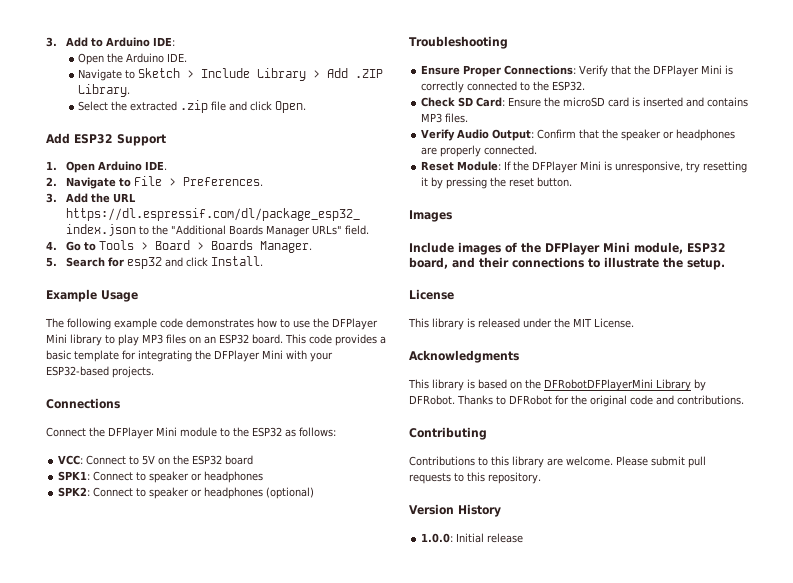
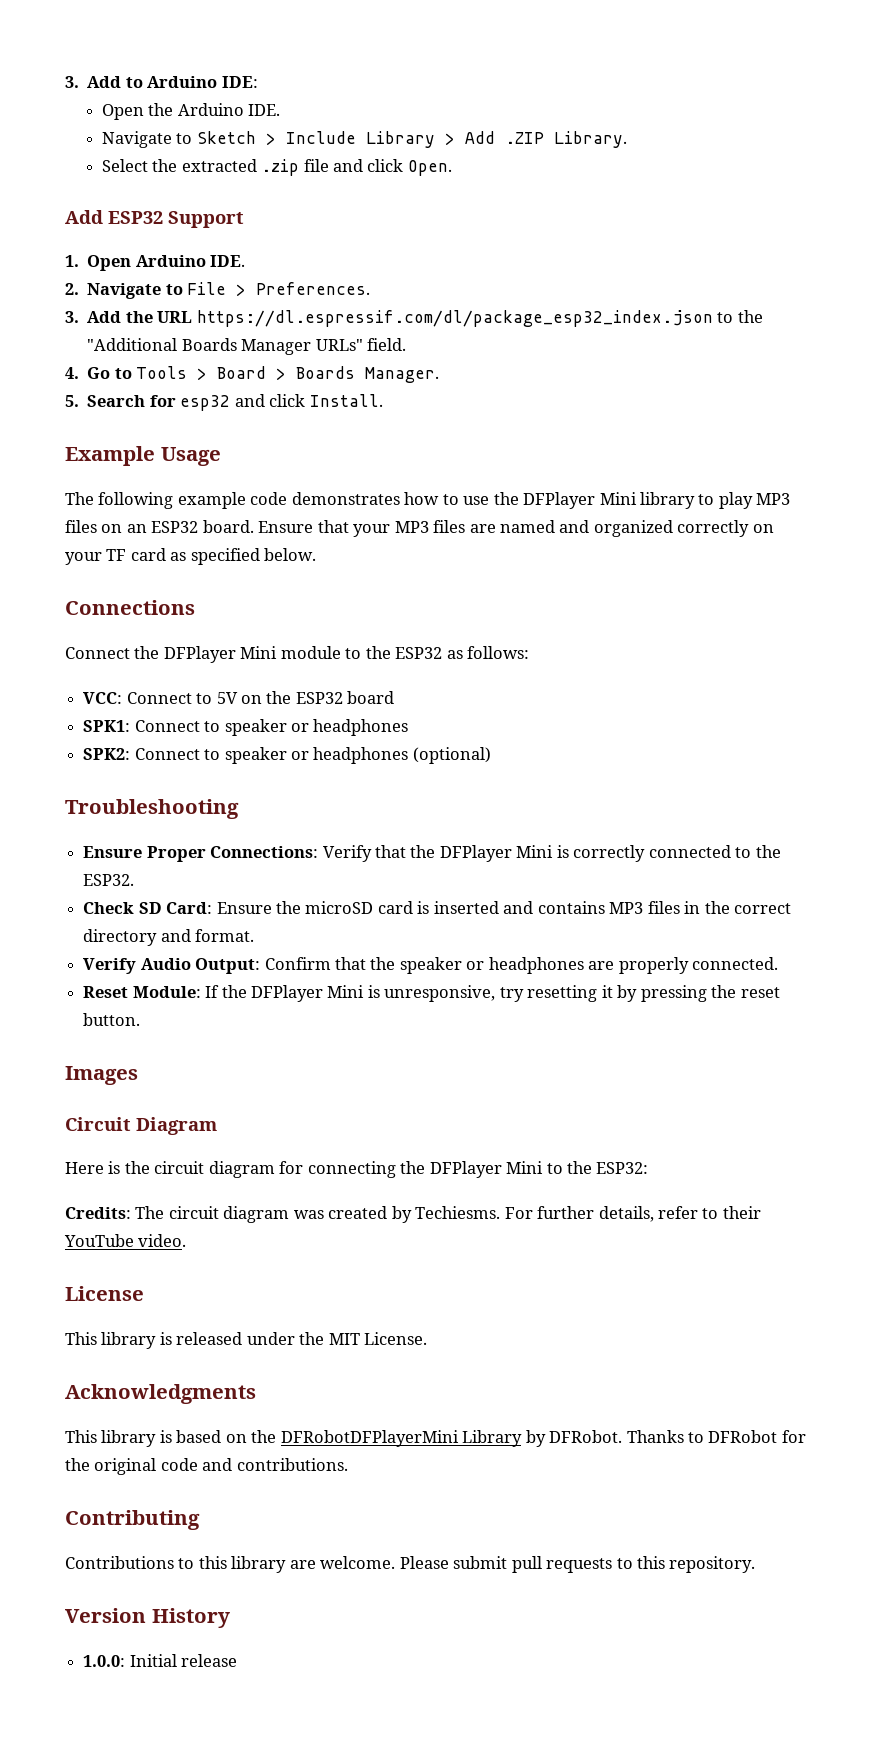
- This code provides a basic template for integrating the DFPlayer Mini with your ESP32-based projects.
+ Ensure that your MP3 files are named and organized correctly on your TF card as specified below.
- Check SD Card: Ensure the microSD card is inserted and contains MP3 files.
+ Check SD Card: Ensure the microSD card is inserted and contains MP3 files in the correct directory and format.
- Include images of the DFPlayer Mini module, ESP32 board, and their connections to illustrate the setup.
+ Circuit Diagram
+ Here is the circuit diagram for connecting the DFPlayer Mini to the ESP32:
+ Credits: The circuit diagram was created by Techiesms. For further details, refer to their YouTube video.

